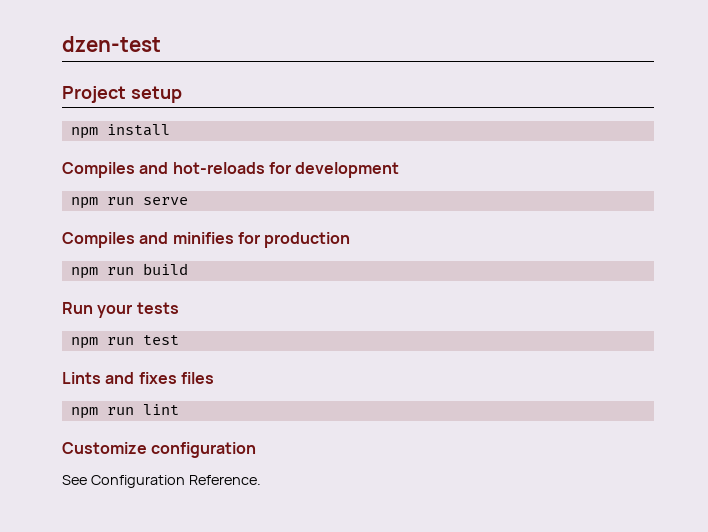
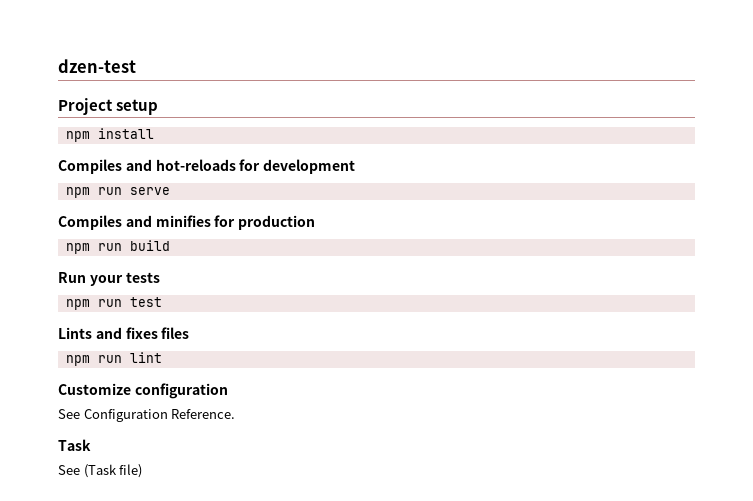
+ Task
+ See (Task file)

